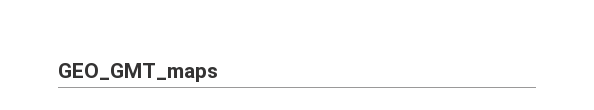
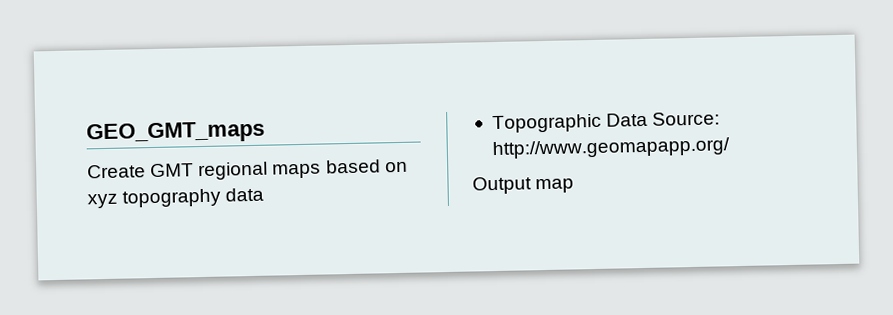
+ Create GMT regional maps based on xyz topography data
+ Topographic Data Source: http://www.geomapapp.org/
+ Output map

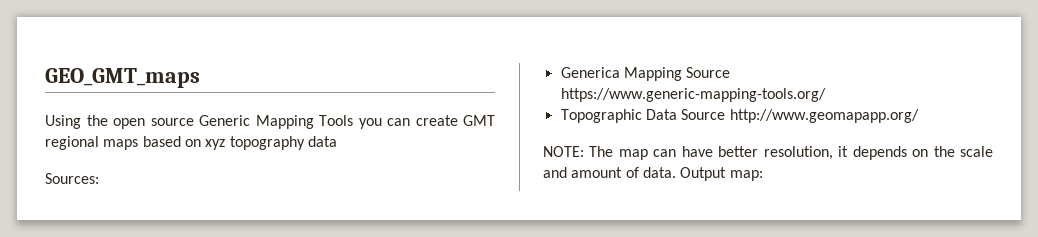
- Create GMT regional maps based on xyz topography data
+ Using the open source Generic Mapping Tools you can create GMT regional maps based on xyz topography data
+ Sources:
+ Generica Mapping Source https://www.generic-mapping-tools.org/
- Topographic Data Source: http://www.geomapapp.org/
+ Topographic Data Source http://www.geomapapp.org/
- Output map
+ NOTE: The map can have better resolution, it depends on the scale and amount of data. Output map:

